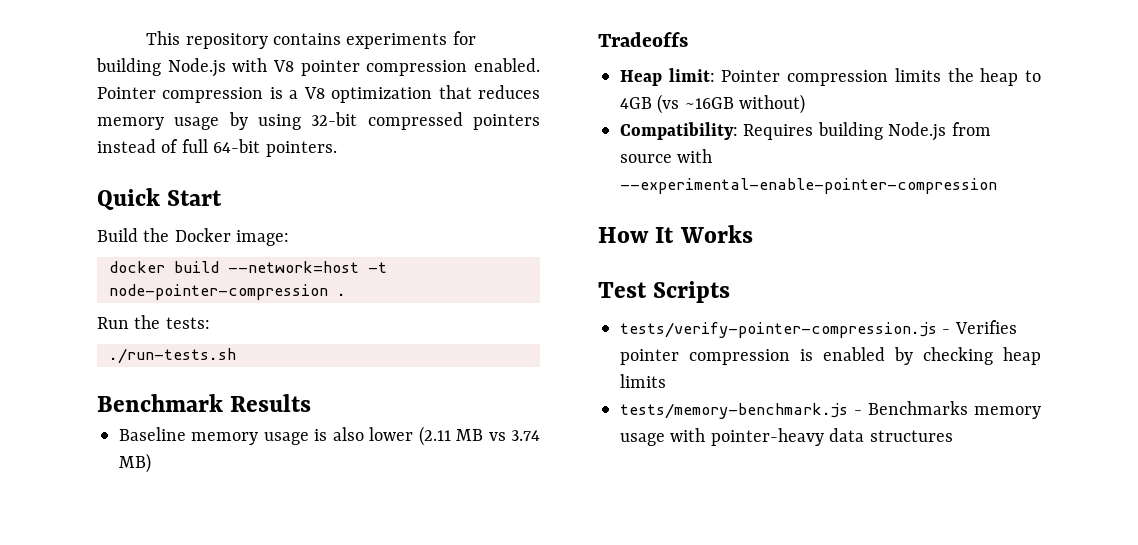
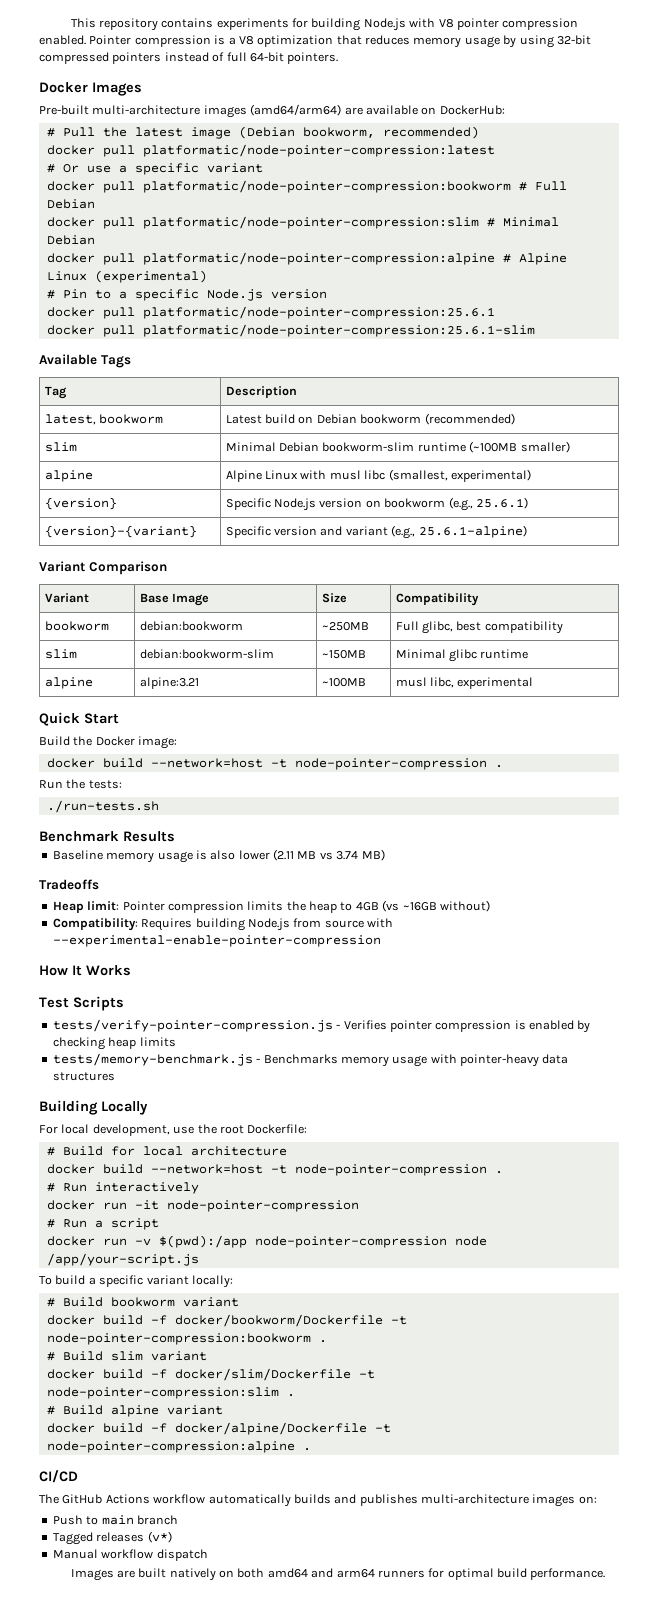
+ Docker Images
+ Pre-built multi-architecture images (amd64/arm64) are available on DockerHub:
+ # Pull the latest image (Debian bookworm, recommended)
+ docker pull platformatic/node-pointer-compression:latest
+ # Or use a specific variant
+ docker pull platformatic/node-pointer-compression:bookworm # Full Debian
+ docker pull platformatic/node-pointer-compression:slim # Minimal Debian
+ docker pull platformatic/node-pointer-compression:alpine # Alpine Linux (experimental)
+ # Pin to a specific Node.js version
+ docker pull platformatic/node-pointer-compression:25.6.1
+ docker pull platformatic/node-pointer-compression:25.6.1-slim
+ Available Tags
+ Tag | Description
+ latest, bookworm | Latest build on Debian bookworm (recommended)
+ slim | Minimal Debian bookworm-slim runtime (~100MB smaller)
+ alpine | Alpine Linux with musl libc (smallest, experimental)
+ {version} | Specific Node.js version on bookworm (e.g., 25.6.1)
+ {version}-{variant} | Specific version and variant (e.g., 25.6.1-alpine)
+ Variant Comparison
+ Variant | Base Image | Size | Compatibility
+ bookworm | debian:bookworm | ~250MB | Full glibc, best compatibility
+ slim | debian:bookworm-slim | ~150MB | Minimal glibc runtime
+ alpine | alpine:3.21 | ~100MB | musl libc, experimental
+ Building Locally
+ For local development, use the root Dockerfile:
+ # Build for local architecture
+ docker build --network=host -t node-pointer-compression .
+ # Run interactively
+ docker run -it node-pointer-compression
+ # Run a script
+ docker run -v $(pwd):/app node-pointer-compression node /app/your-script.js
+ To build a specific variant locally:
+ # Build bookworm variant
+ docker build -f docker/bookworm/Dockerfile -t node-pointer-compression:bookworm .
+ # Build slim variant
+ docker build -f docker/slim/Dockerfile -t node-pointer-compression:slim .
+ # Build alpine variant
+ docker build -f docker/alpine/Dockerfile -t node-pointer-compression:alpine .
+ CI/CD
+ The GitHub Actions workflow automatically builds and publishes multi-architecture images on:
+ Push to main branch
+ Tagged releases (v*)
+ Manual workflow dispatch
+ Images are built natively on both amd64 and arm64 runners for optimal build performance.

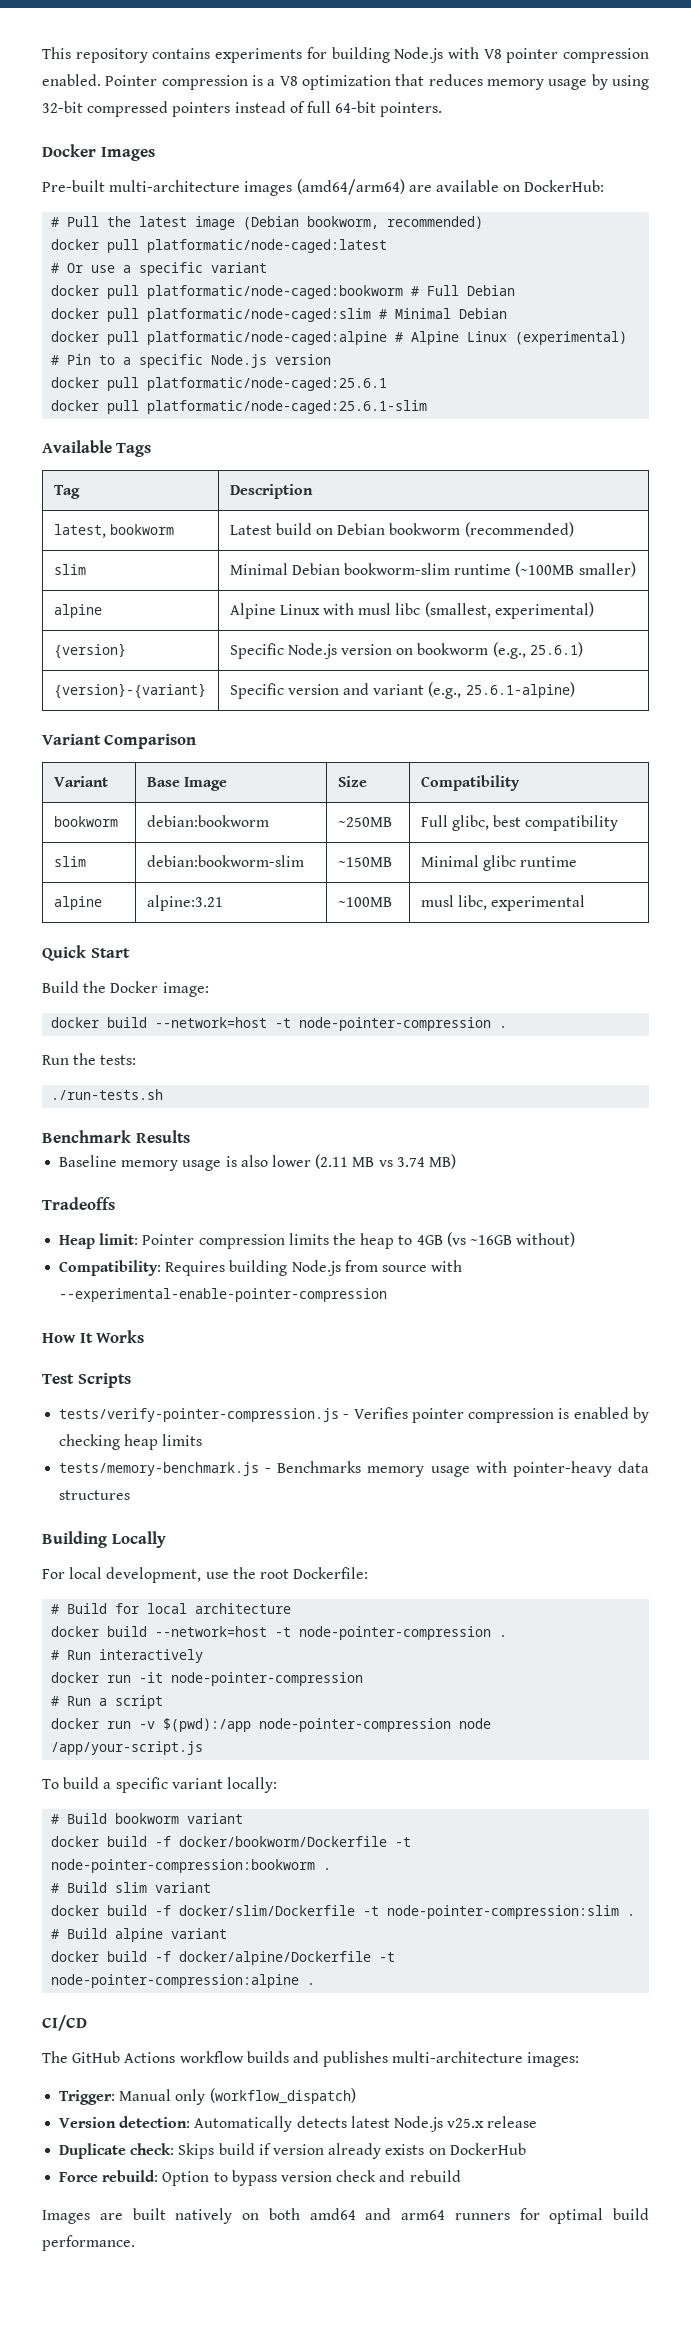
- docker pull platformatic/node-pointer-compression:latest
+ docker pull platformatic/node-caged:latest
- docker pull platformatic/node-pointer-compression:bookworm # Full Debian
+ docker pull platformatic/node-caged:bookworm # Full Debian
- docker pull platformatic/node-pointer-compression:slim # Minimal Debian
+ docker pull platformatic/node-caged:slim # Minimal Debian
- docker pull platformatic/node-pointer-compression:alpine # Alpine Linux (experimental)
+ docker pull platformatic/node-caged:alpine # Alpine Linux (experimental)
- docker pull platformatic/node-pointer-compression:25.6.1
- docker pull platformatic/node-pointer-compression:25.6.1-slim
+ docker pull platformatic/node-caged:25.6.1
+ docker pull platformatic/node-caged:25.6.1-slim
- The GitHub Actions workflow automatically builds and publishes multi-architecture images on:
- Push to main branch
- Tagged releases (v*)
- Manual workflow dispatch
+ The GitHub Actions workflow builds and publishes multi-architecture images:
+ Trigger: Manual only (workflow_dispatch)
+ Version detection: Automatically detects latest Node.js v25.x release
+ Duplicate check: Skips build if version already exists on DockerHub
+ Force rebuild: Option to bypass version check and rebuild

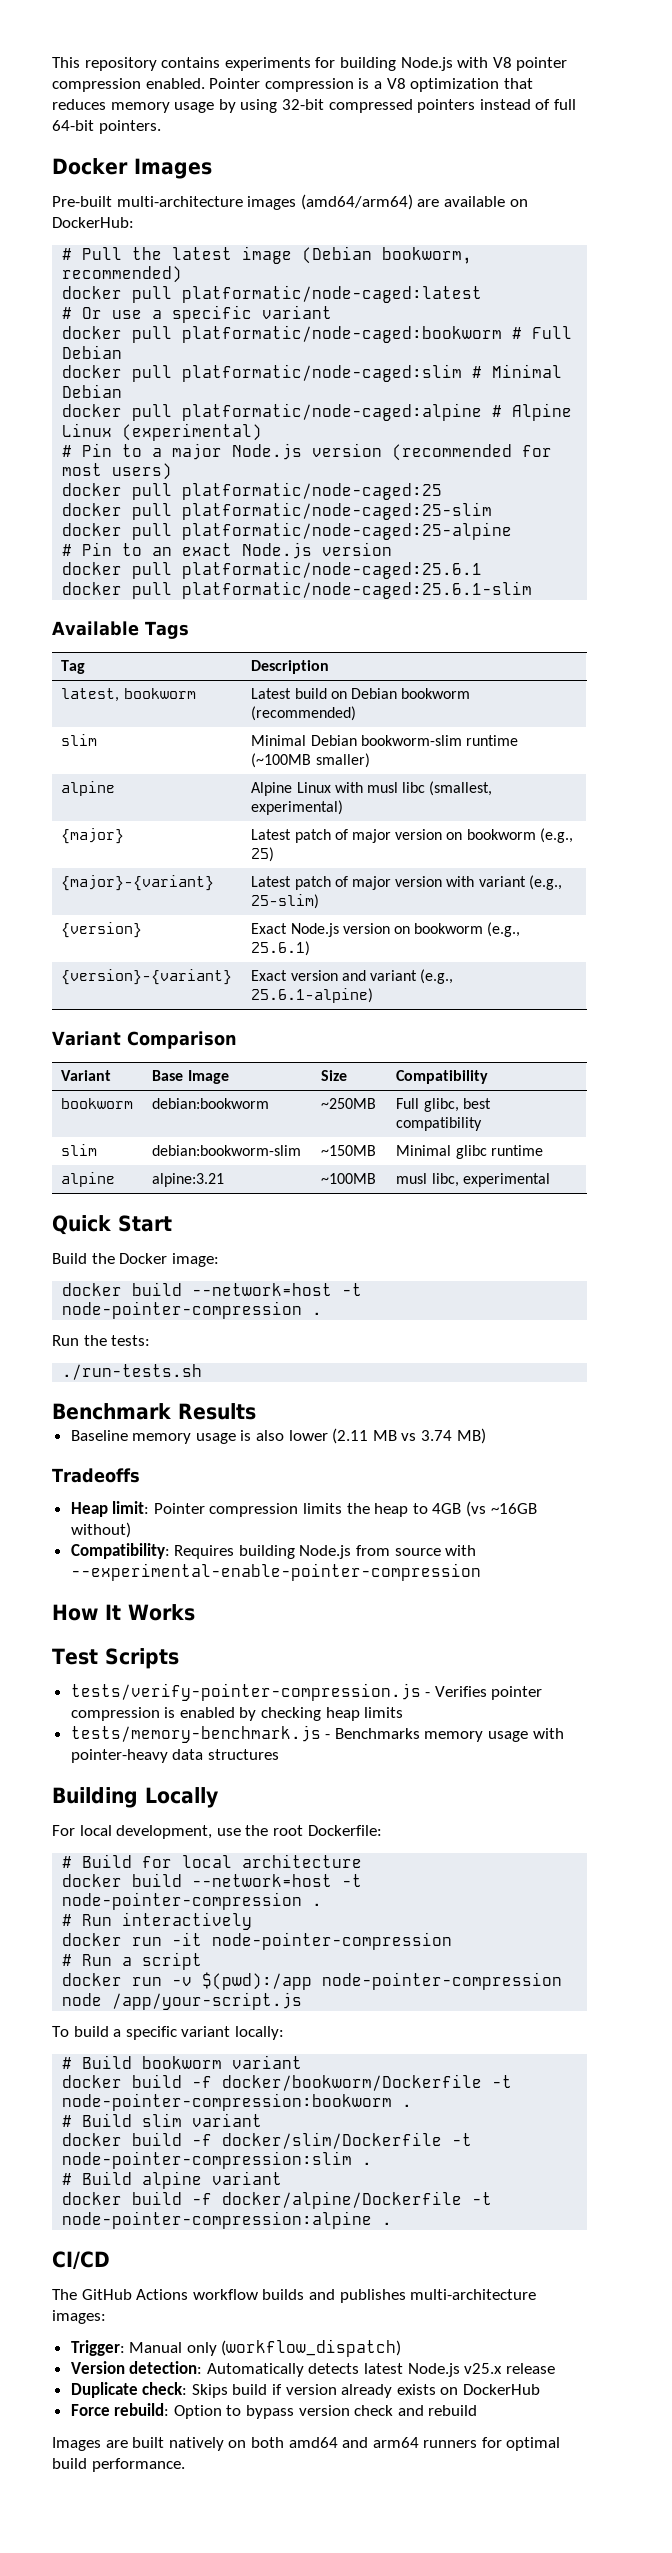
- # Pin to a specific Node.js version
+ # Pin to a major Node.js version (recommended for most users)
+ docker pull platformatic/node-caged:25
+ docker pull platformatic/node-caged:25-slim
+ docker pull platformatic/node-caged:25-alpine
+ # Pin to an exact Node.js version
+ {major} | Latest patch of major version on bookworm (e.g., 25)
+ {major}-{variant} | Latest patch of major version with variant (e.g., 25-slim)
- {version} | Specific Node.js version on bookworm (e.g., 25.6.1)
+ {version} | Exact Node.js version on bookworm (e.g., 25.6.1)
- {version}-{variant} | Specific version and variant (e.g., 25.6.1-alpine)
+ {version}-{variant} | Exact version and variant (e.g., 25.6.1-alpine)

